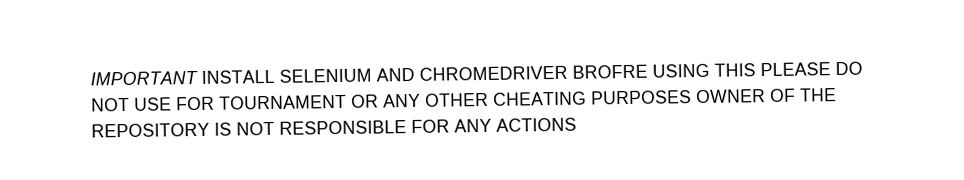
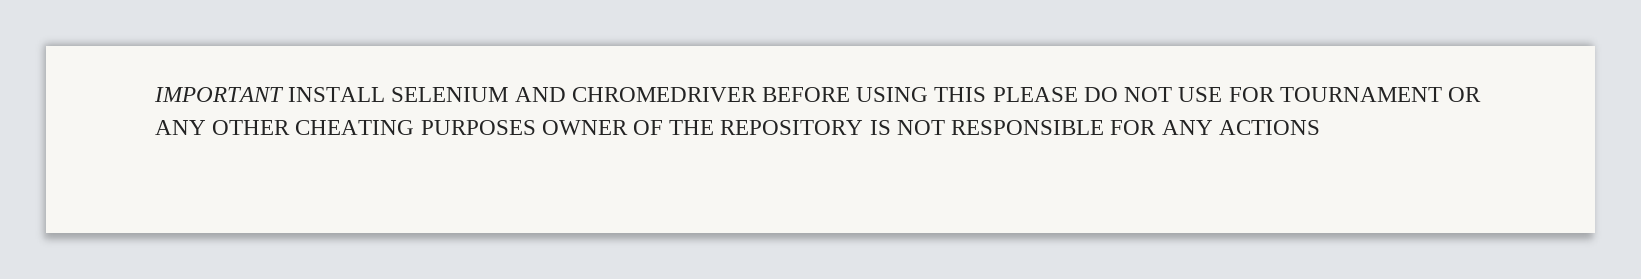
- IMPORTANT INSTALL SELENIUM AND CHROMEDRIVER BROFRE USING THIS PLEASE DO NOT USE FOR TOURNAMENT OR ANY OTHER CHEATING PURPOSES OWNER OF THE REPOSITORY IS NOT RESPONSIBLE FOR ANY ACTIONS
+ IMPORTANT INSTALL SELENIUM AND CHROMEDRIVER BEFORE USING THIS PLEASE DO NOT USE FOR TOURNAMENT OR ANY OTHER CHEATING PURPOSES OWNER OF THE REPOSITORY IS NOT RESPONSIBLE FOR ANY ACTIONS

